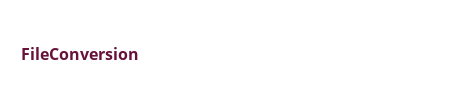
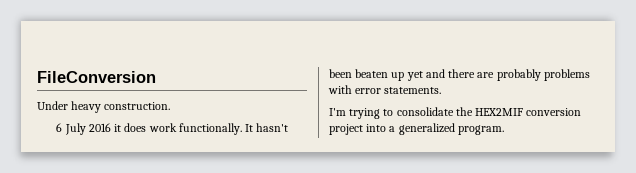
+ Under heavy construction.
+ 6 July 2016 it does work functionally. It hasn't been beaten up yet and there are probably problems with error statements.
+ I'm trying to consolidate the HEX2MIF conversion project into a generalized program.

